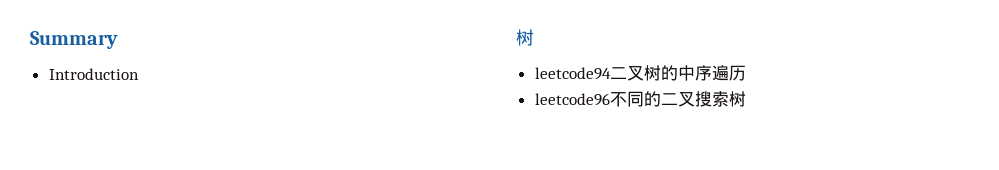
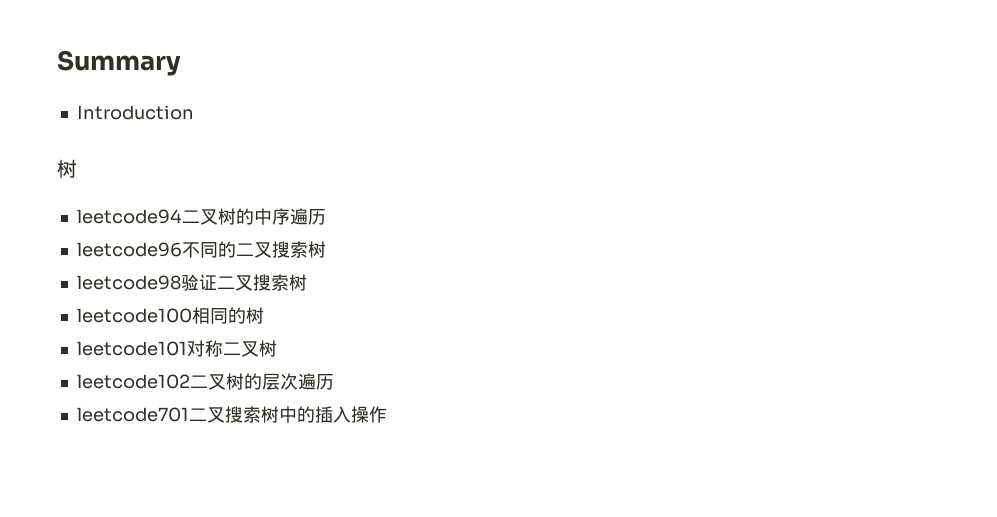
+ leetcode98验证二叉搜索树
+ leetcode100相同的树
+ leetcode101对称二叉树
+ leetcode102二叉树的层次遍历
+ leetcode701二叉搜索树中的插入操作

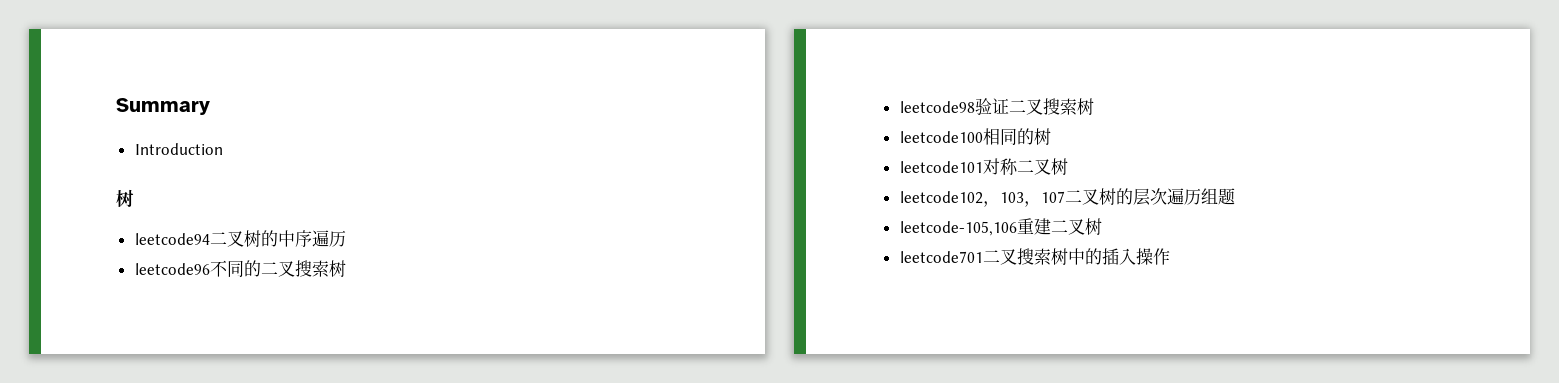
- leetcode102二叉树的层次遍历
+ leetcode102，103，107二叉树的层次遍历组题
+ leetcode-105,106重建二叉树

